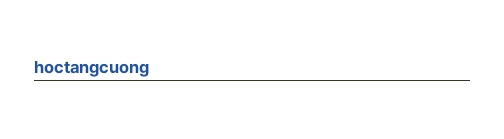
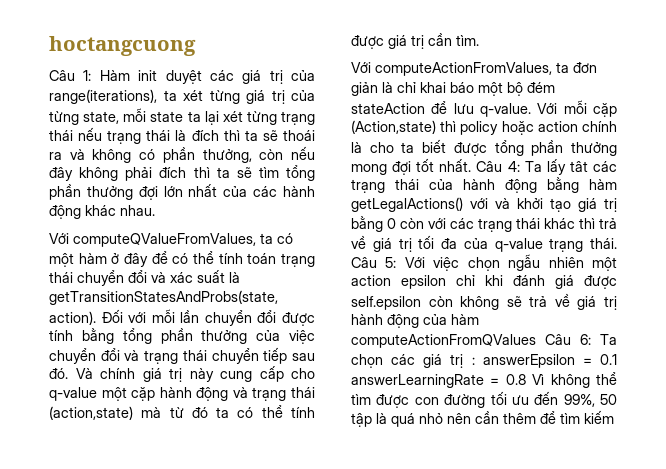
+ Câu 1: Hàm init duyệt các giá trị của range(iterations), ta xét từng giá trị của từng state, mỗi state ta lại xét từng trạng thái nếu trạng thái là đích thì ta sẽ thoái ra và không có phần thưởng, còn nếu đây không phải đích thì ta sẽ tìm tổng phần thưởng đợi lớn nhất của các hành động khác nhau.
+ Với computeQValueFromValues, ta có một hàm ở đây để có thể tính toán trạng thái chuyển đổi và xác suất là getTransitionStatesAndProbs(state, action). Đối với mỗi lần chuyển đổi được tính bằng tổng phần thưởng của việc chuyển đổi và trạng thái chuyển tiếp sau đó. Và chính giá trị này cung cấp cho q-value một cặp hành động và trạng thái (action,state) mà từ đó ta có thể tính được giá trị cần tìm.
+ Với computeActionFromValues, ta đơn giản là chỉ khai báo một bộ đém stateAction để lưu q-value. Với mỗi cặp (Action,state) thì policy hoặc action chính là cho ta biết được tổng phần thưởng mong đợi tốt nhất. Câu 4: Ta lấy tât các trạng thái của hành động bằng hàm getLegalActions() với và khởi tạo giá trị bằng 0 còn với các trạng thái khác thì trả về giá trị tối đa của q-value trạng thái. Câu 5: Với việc chọn ngẫu nhiên một action epsilon chỉ khi đánh giá được self.epsilon còn không sẽ trả về giá trị hành động của hàm computeActionFromQValues Câu 6: Ta chọn các giá trị : answerEpsilon = 0.1 answerLearningRate = 0.8 Vì không thể tìm được con đường tối ưu đến 99%, 50 tập là quá nhỏ nên cần thêm để tìm kiếm

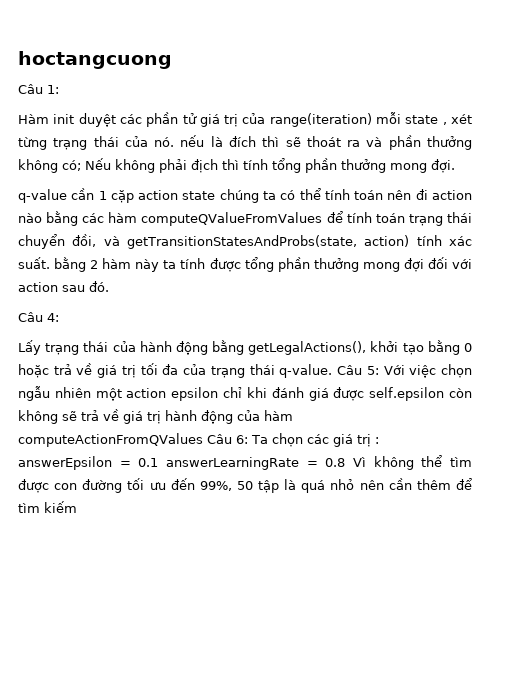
- Câu 1: Hàm init duyệt các giá trị của range(iterations), ta xét từng giá trị của từng state, mỗi state ta lại xét từng trạng thái nếu trạng thái là đích thì ta sẽ thoái ra và không có phần thưởng, còn nếu đây không phải đích thì ta sẽ tìm tổng phần thưởng đợi lớn nhất của các hành động khác nhau.
- Với computeQValueFromValues, ta có một hàm ở đây để có thể tính toán trạng thái chuyển đổi và xác suất là getTransitionStatesAndProbs(state, action). Đối với mỗi lần chuyển đổi được tính bằng tổng phần thưởng của việc chuyển đổi và trạng thái chuyển tiếp sau đó. Và chính giá trị này cung cấp cho q-value một cặp hành động và trạng thái (action,state) mà từ đó ta có thể tính được giá trị cần tìm.
- Với computeActionFromValues, ta đơn giản là chỉ khai báo một bộ đém stateAction để lưu q-value. Với mỗi cặp (Action,state) thì policy hoặc action chính là cho ta biết được tổng phần thưởng mong đợi tốt nhất. Câu 4: Ta lấy tât các trạng thái của hành động bằng hàm getLegalActions() với và khởi tạo giá trị bằng 0 còn với các trạng thái khác thì trả về giá trị tối đa của q-value trạng thái.
+ Câu 1:
+ Hàm init duyệt các phần tử giá trị của range(iteration) mỗi state , xét từng trạng thái của nó. nếu là đích thì sẽ thoát ra và phần thưởng không có; Nếu không phải địch thì tính tổng phần thưởng mong đợi.
+ q-value cần 1 cặp action state chúng ta có thể tính toán nên đi action nào bằng các hàm computeQValueFromValues để tính toán trạng thái chuyển đồi, và getTransitionStatesAndProbs(state, action) tính xác suất. bằng 2 hàm này ta tính được tổng phần thưởng mong đợi đối với action sau đó.
+ Câu 4:
+ Lấy trạng thái của hành động bằng getLegalActions(), khởi tạo bằng 0 hoặc trả về giá trị tối đa của trạng thái q-value.

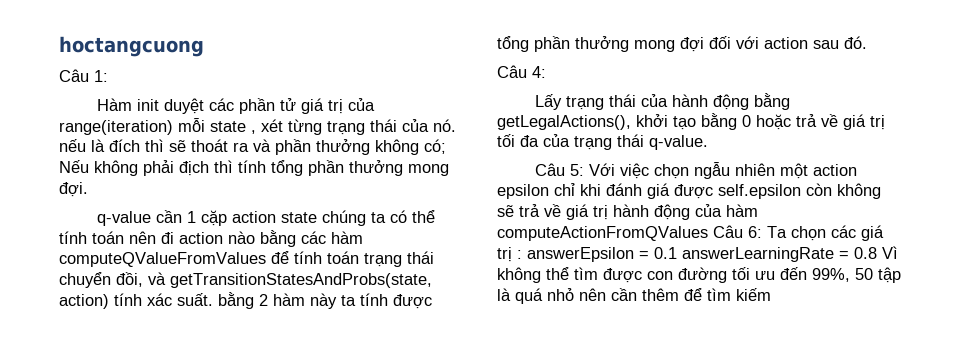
- Lấy trạng thái của hành động bằng getLegalActions(), khởi tạo bằng 0 hoặc trả về giá trị tối đa của trạng thái q-value. Câu 5:
+ Lấy trạng thái của hành động bằng getLegalActions(), khởi tạo bằng 0 hoặc trả về giá trị tối đa của trạng thái q-value.
+ Câu 5:

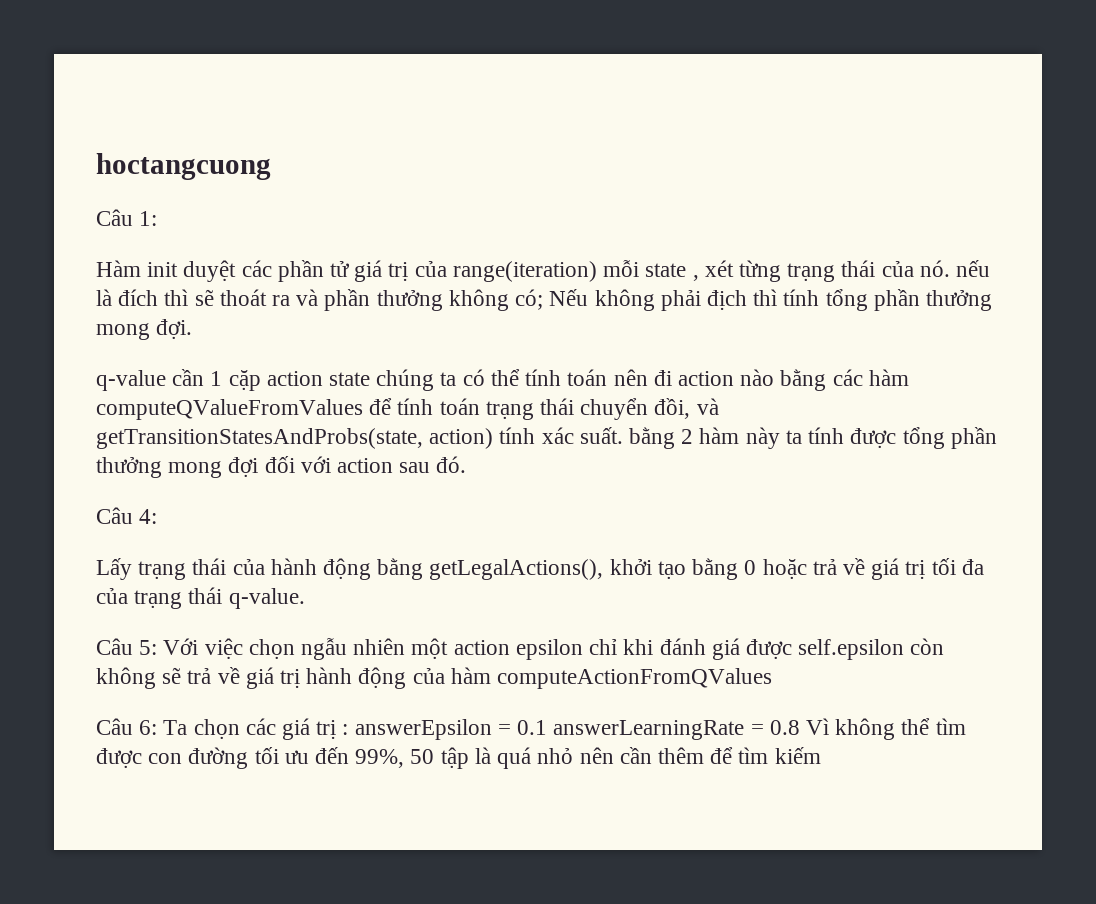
- Với việc chọn ngẫu nhiên một action epsilon chỉ khi đánh giá được self.epsilon còn không sẽ trả về giá trị hành động của hàm computeActionFromQValues Câu 6:
+ Với việc chọn ngẫu nhiên một action epsilon chỉ khi đánh giá được self.epsilon còn không sẽ trả về giá trị hành động của hàm computeActionFromQValues
+ Câu 6:

